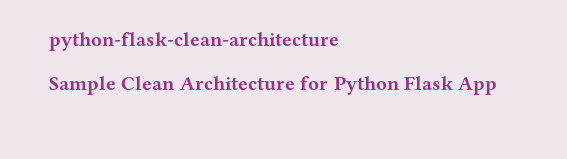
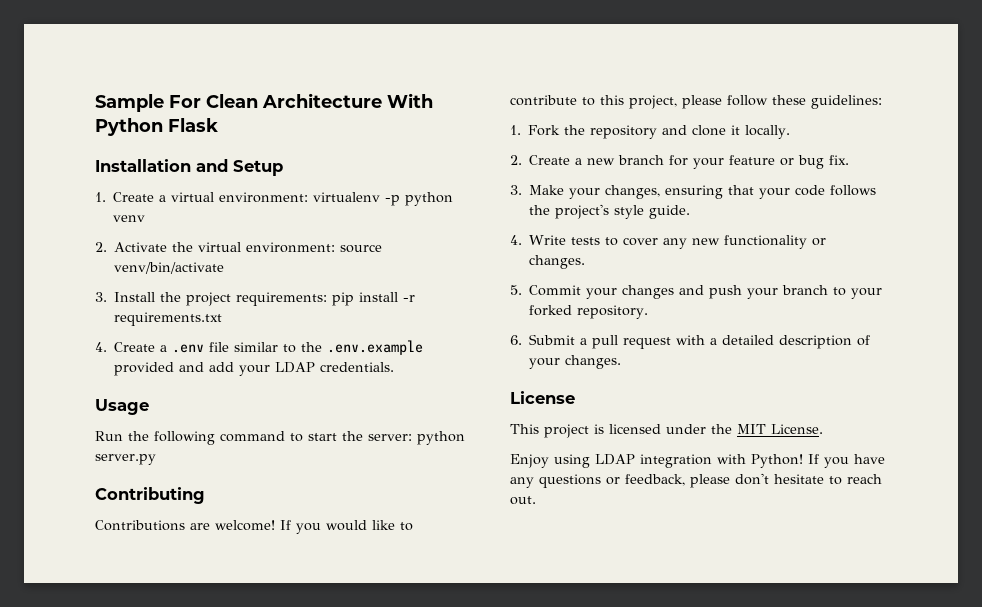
- python-flask-clean-architecture
- Sample Clean Architecture for Python Flask App
+ Sample For Clean Architecture With Python Flask
+ Installation and Setup
+ 1. Create a virtual environment: virtualenv -p python venv
+ 2. Activate the virtual environment: source venv/bin/activate
+ 3. Install the project requirements: pip install -r requirements.txt
+ 4. Create a .env file similar to the .env.example provided and add your LDAP credentials.
+ Usage
+ Run the following command to start the server: python server.py
+ Contributing
+ Contributions are welcome! If you would like to contribute to this project, please follow these guidelines:
+ 1. Fork the repository and clone it locally.
+ 2. Create a new branch for your feature or bug fix.
+ 3. Make your changes, ensuring that your code follows the project's style guide.
+ 4. Write tests to cover any new functionality or changes.
+ 5. Commit your changes and push your branch to your forked repository.
+ 6. Submit a pull request with a detailed description of your changes.
+ License
+ This project is licensed under the MIT License.
+ Enjoy using LDAP integration with Python! If you have any questions or feedback, please don't hesitate to reach out.

